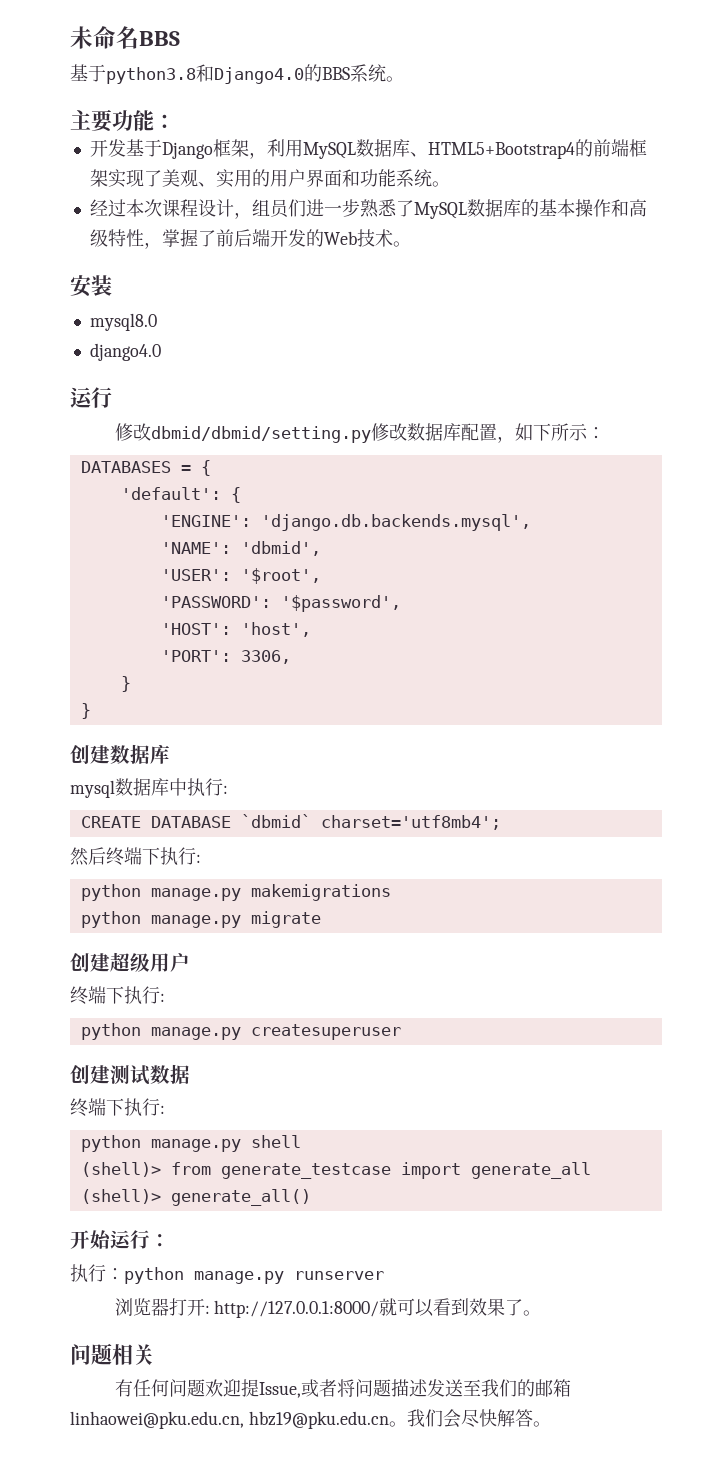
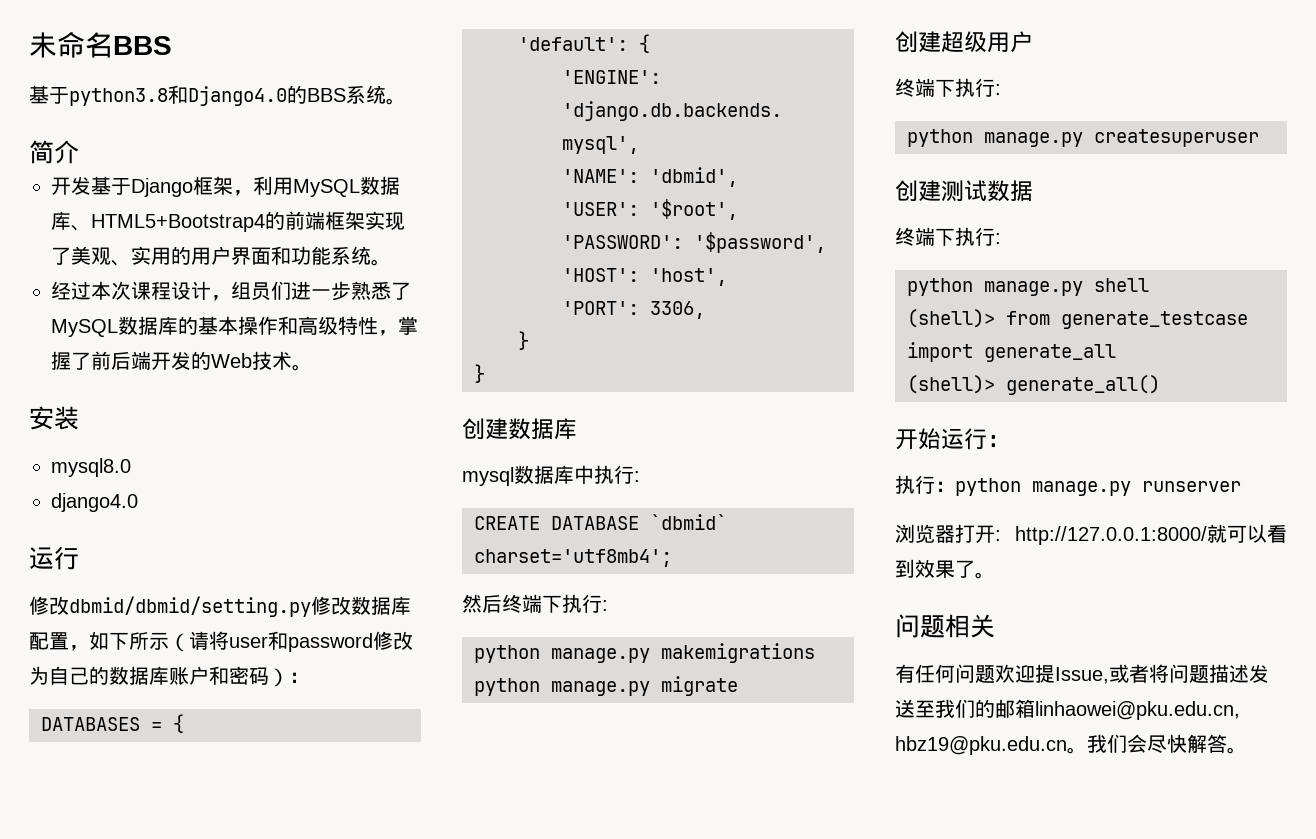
- 主要功能：
+ 简介
- 修改dbmid/dbmid/setting.py修改数据库配置，如下所示：
+ 修改dbmid/dbmid/setting.py修改数据库配置，如下所示（请将user和password修改为自己的数据库账户和密码）：

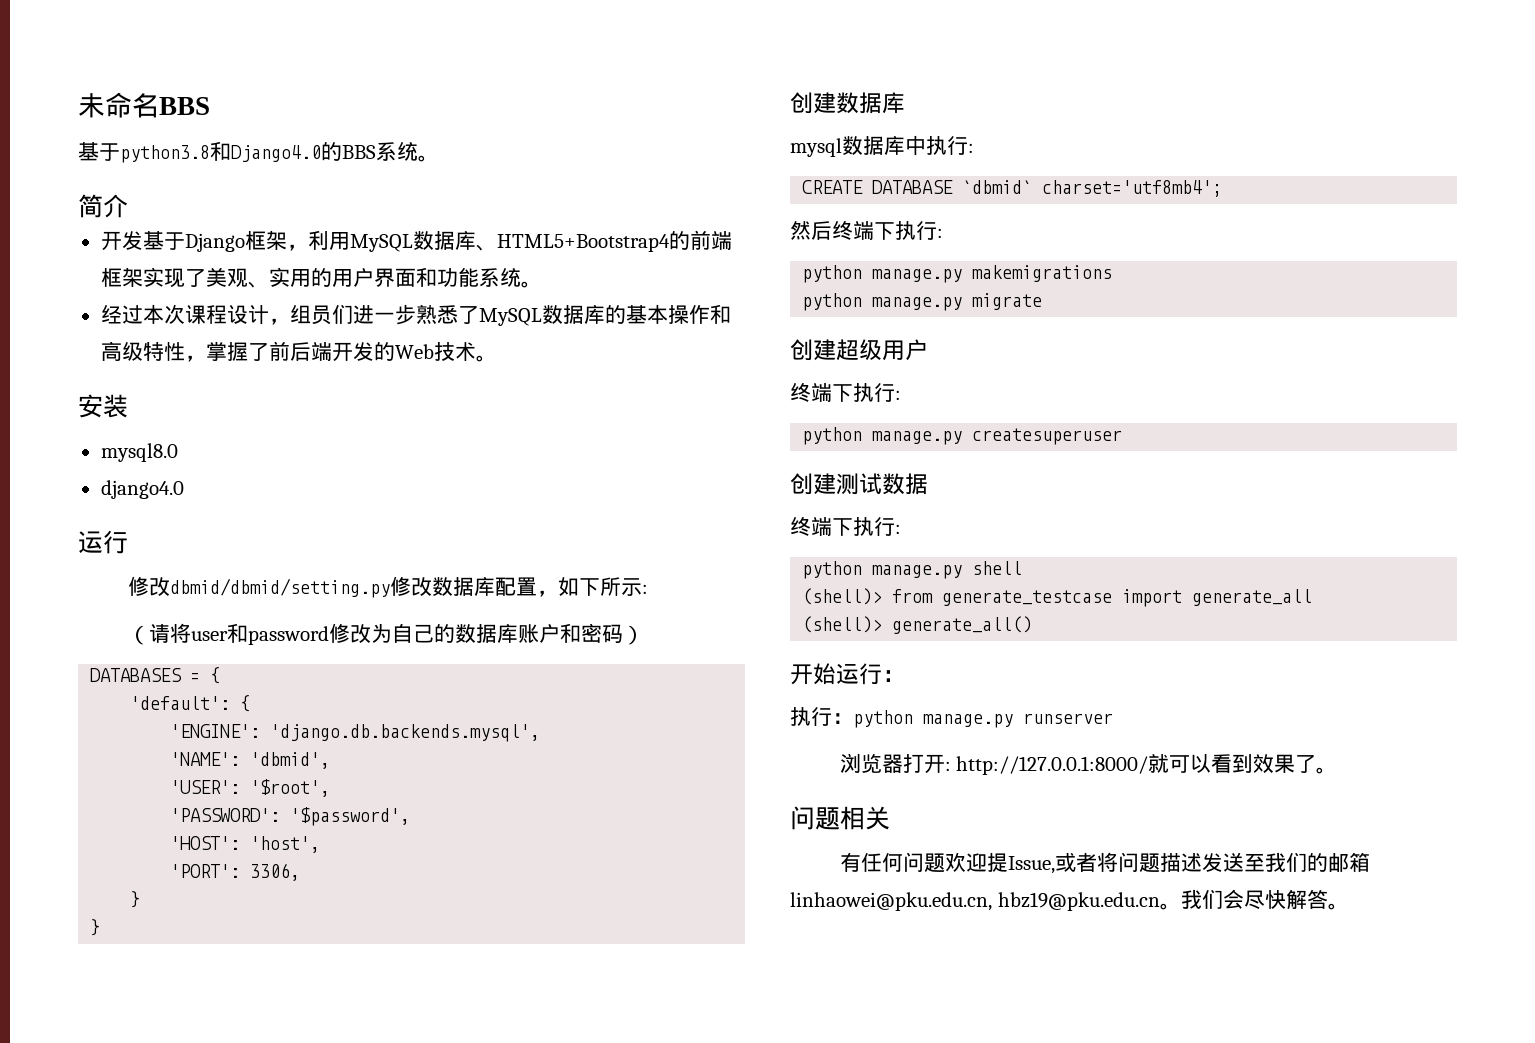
- 修改dbmid/dbmid/setting.py修改数据库配置，如下所示（请将user和password修改为自己的数据库账户和密码）：
+ 修改dbmid/dbmid/setting.py修改数据库配置，如下所示:
+ （请将user和password修改为自己的数据库账户和密码）

